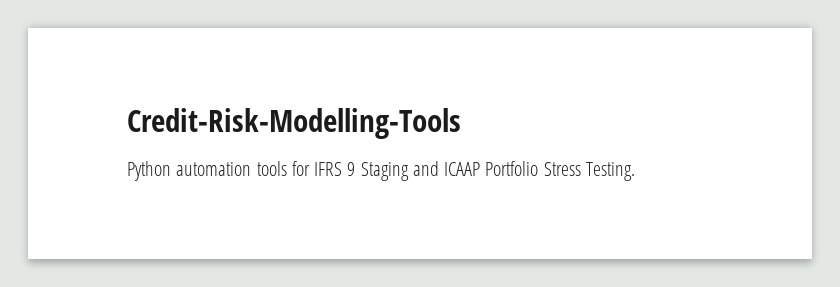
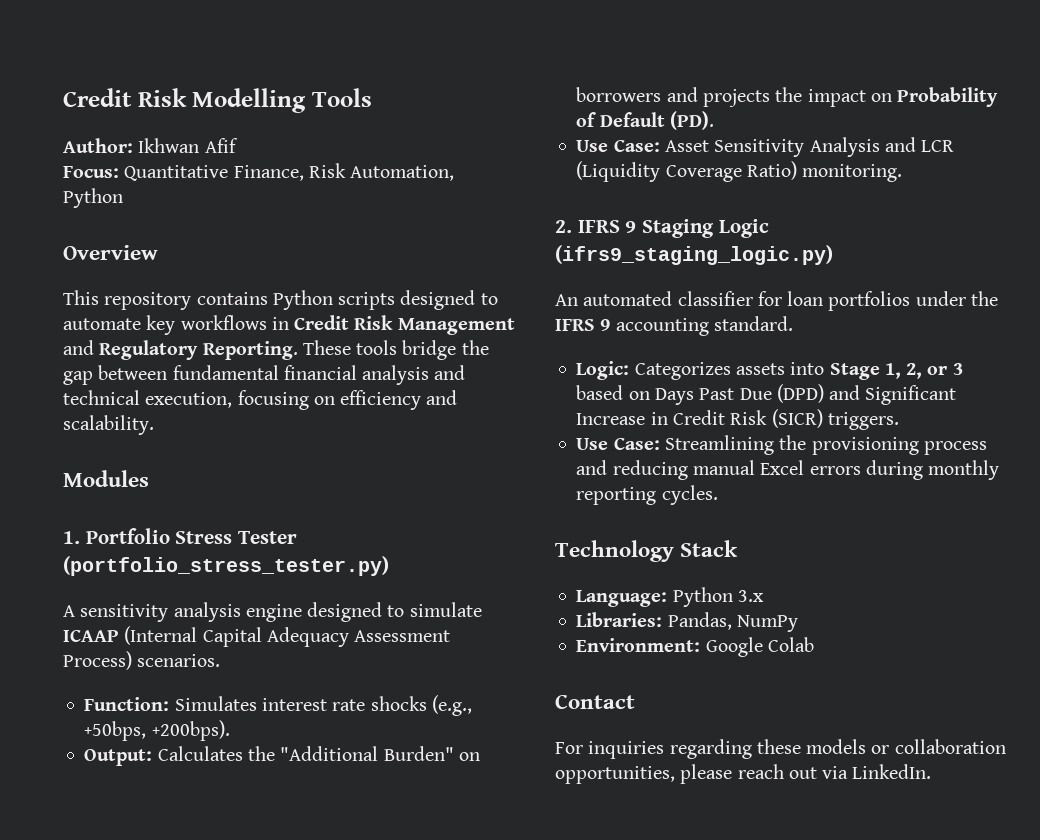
- Credit-Risk-Modelling-Tools
- Python automation tools for IFRS 9 Staging and ICAAP Portfolio Stress Testing.
+ Credit Risk Modelling Tools
+ Author: Ikhwan Afif
+ Focus: Quantitative Finance, Risk Automation, Python
+ Overview
+ This repository contains Python scripts designed to automate key workflows in Credit Risk Management and Regulatory Reporting. These tools bridge the gap between fundamental financial analysis and technical execution, focusing on efficiency and scalability.
+ Modules
+ 1. Portfolio Stress Tester (portfolio_stress_tester.py)
+ A sensitivity analysis engine designed to simulate ICAAP (Internal Capital Adequacy Assessment Process) scenarios.
+ Function: Simulates interest rate shocks (e.g., +50bps, +200bps).
+ Output: Calculates the "Additional Burden" on borrowers and projects the impact on Probability of Default (PD).
+ Use Case: Asset Sensitivity Analysis and LCR (Liquidity Coverage Ratio) monitoring.
+ 2. IFRS 9 Staging Logic (ifrs9_staging_logic.py)
+ An automated classifier for loan portfolios under the IFRS 9 accounting standard.
+ Logic: Categorizes assets into Stage 1, 2, or 3 based on Days Past Due (DPD) and Significant Increase in Credit Risk (SICR) triggers.
+ Use Case: Streamlining the provisioning process and reducing manual Excel errors during monthly reporting cycles.
+ Technology Stack
+ Language: Python 3.x
+ Libraries: Pandas, NumPy
+ Environment: Google Colab
+ Contact
+ For inquiries regarding these models or collaboration opportunities, please reach out via LinkedIn.

